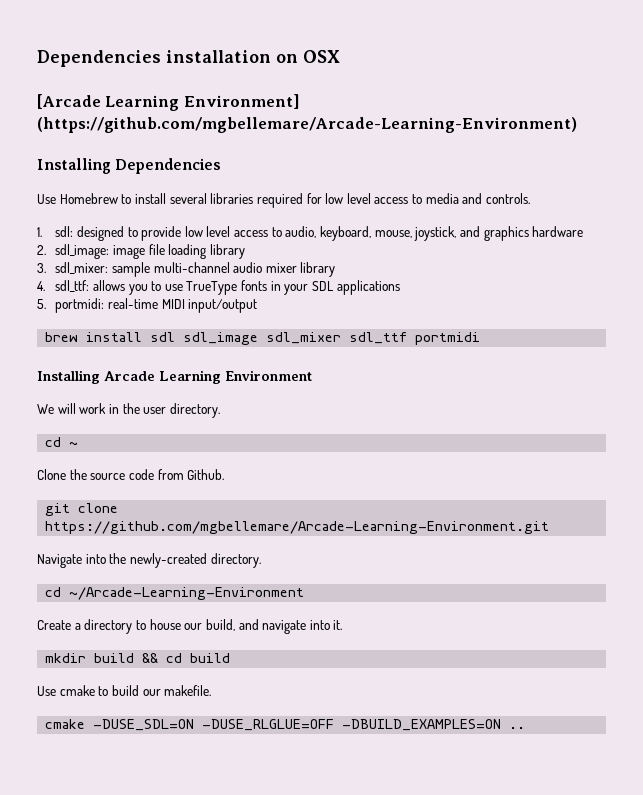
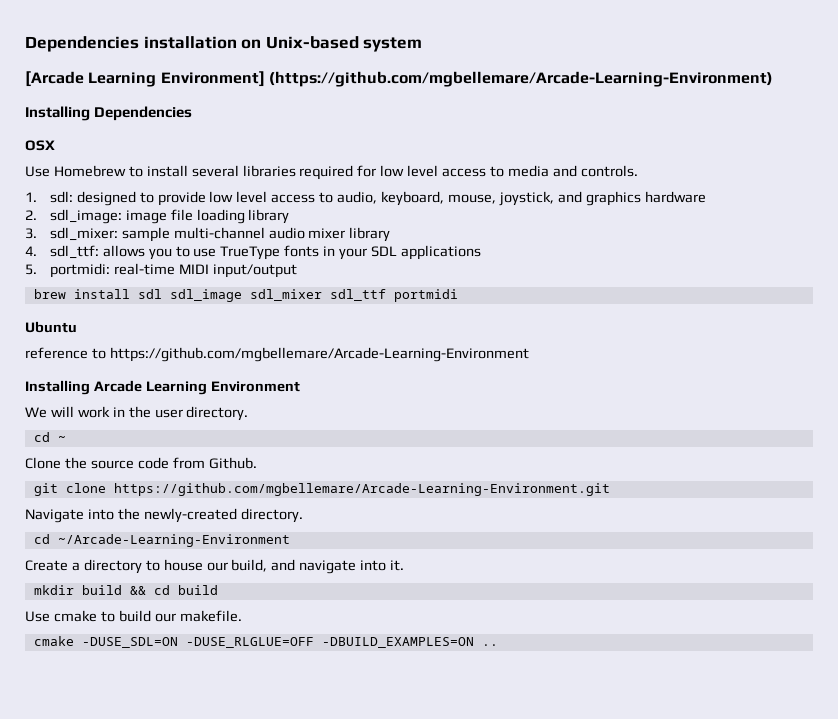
- Dependencies installation on OSX
+ Dependencies installation on Unix-based system
+ OSX
+ Ubuntu
+ reference to https://github.com/mgbellemare/Arcade-Learning-Environment

